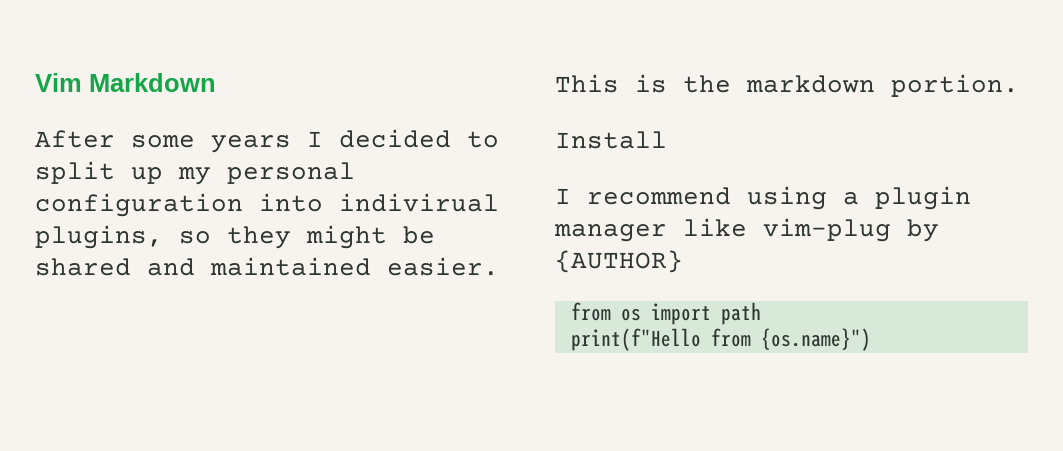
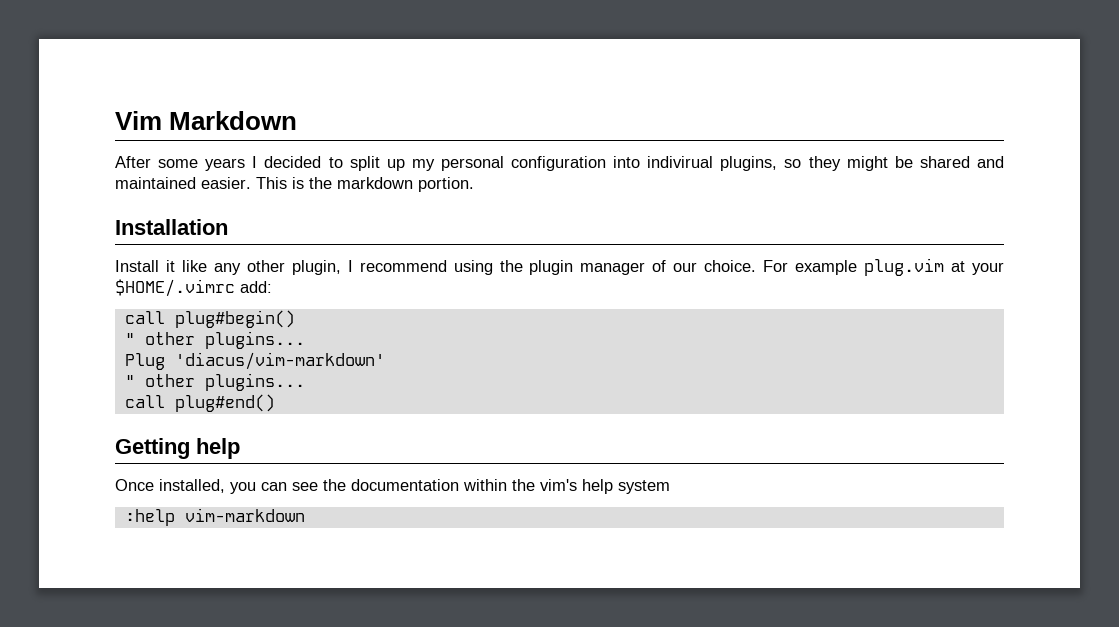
+ Installation
- Install
- I recommend using a plugin manager like vim-plug by {AUTHOR}
- from os import path
- print(f"Hello from {os.name}")
+ Install it like any other plugin, I recommend using the plugin manager of our choice. For example plug.vim at your $HOME/.vimrc add:
+ call plug#begin()
+ " other plugins...
+ Plug 'diacus/vim-markdown'
+ " other plugins...
+ call plug#end()
+ Getting help
+ Once installed, you can see the documentation within the vim's help system
+ :help vim-markdown

